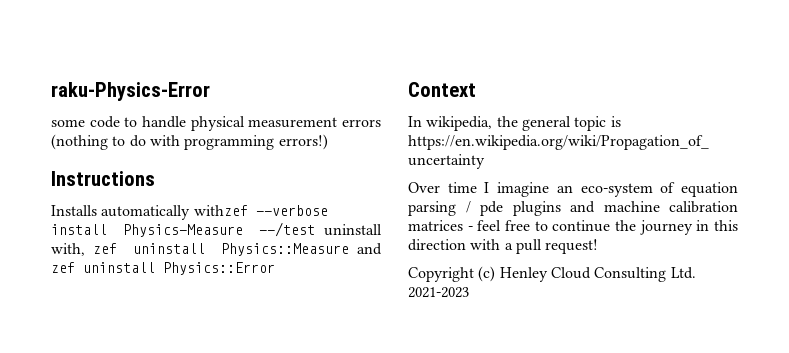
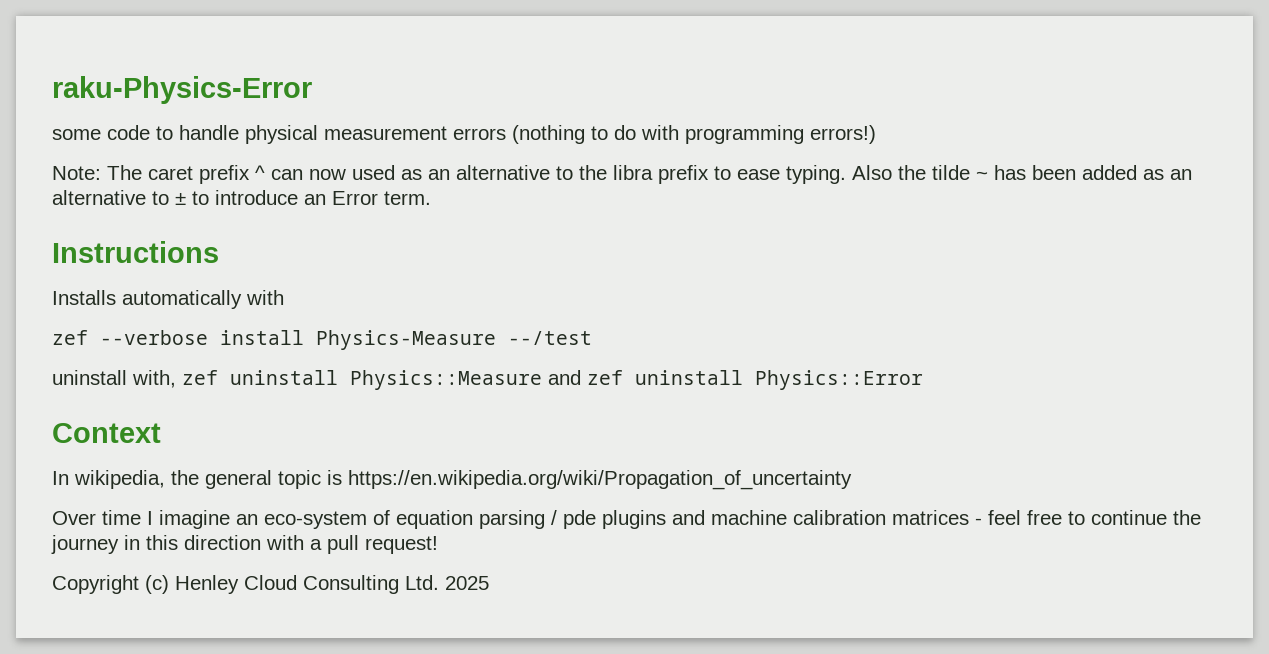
+ Note: The caret prefix ^ can now used as an alternative to the libra prefix to ease typing. Also the tilde ~ has been added as an alternative to ± to introduce an Error term.
- Installs automatically withzef --verbose install Physics-Measure --/test uninstall with, zef uninstall Physics::Measure and zef uninstall Physics::Error
+ Installs automatically with
+ zef --verbose install Physics-Measure --/test
+ uninstall with, zef uninstall Physics::Measure and zef uninstall Physics::Error
- Copyright (c) Henley Cloud Consulting Ltd. 2021-2023
+ Copyright (c) Henley Cloud Consulting Ltd. 2025

